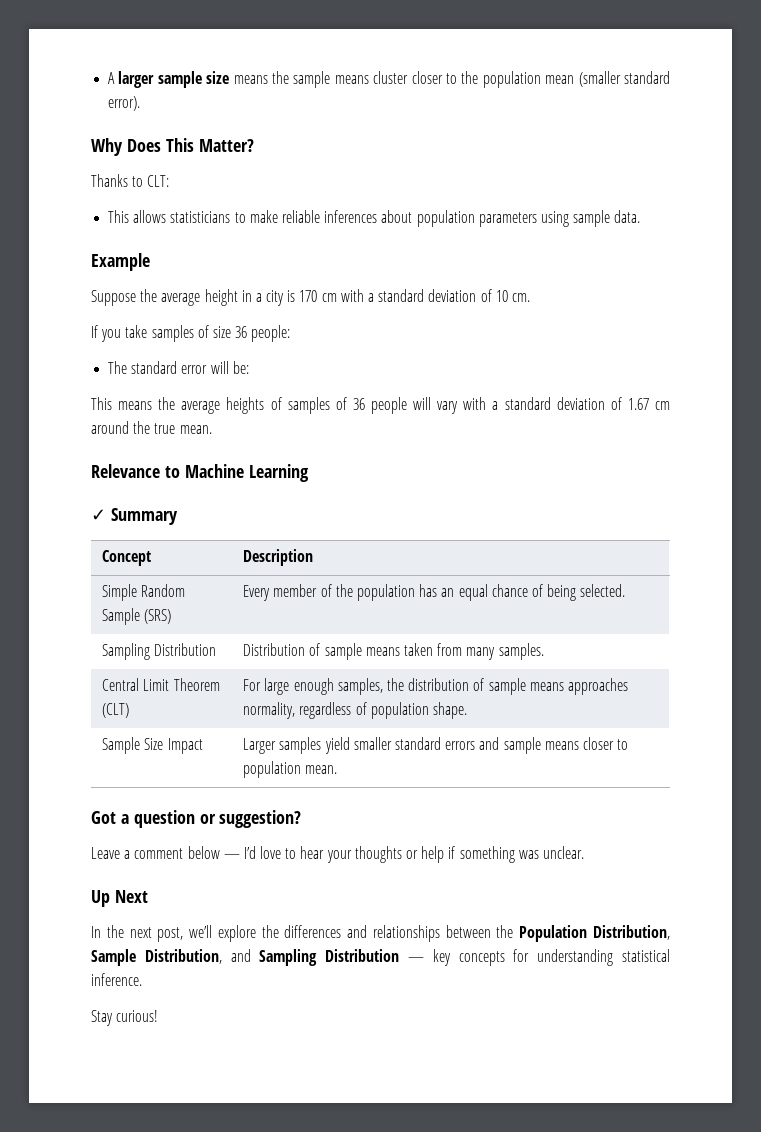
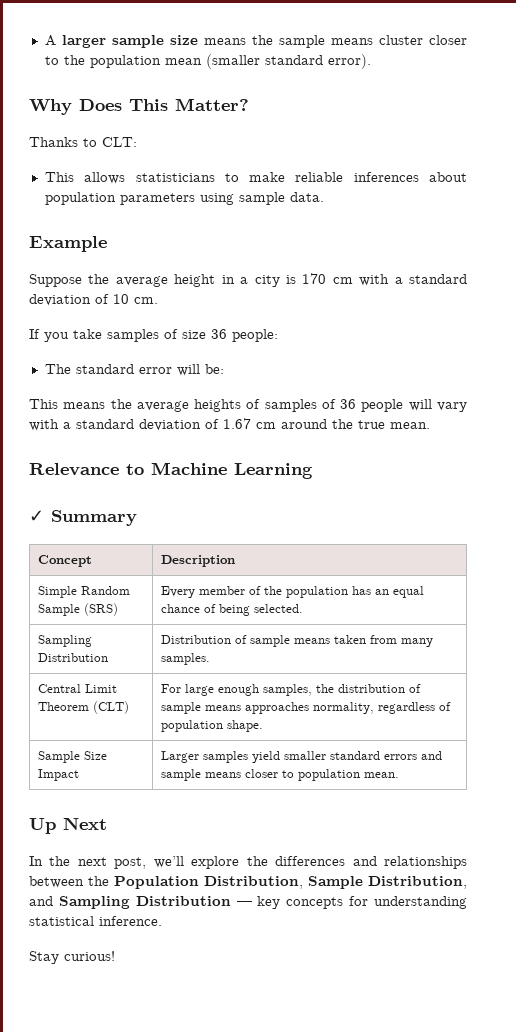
- Got a question or suggestion?
- Leave a comment below — I’d love to hear your thoughts or help if something was unclear.

